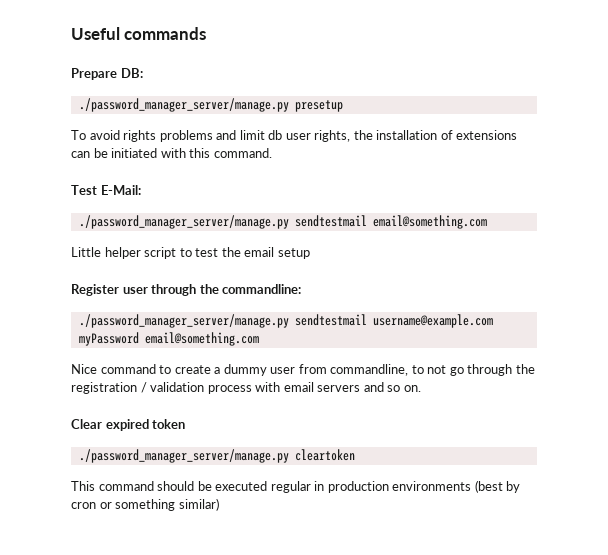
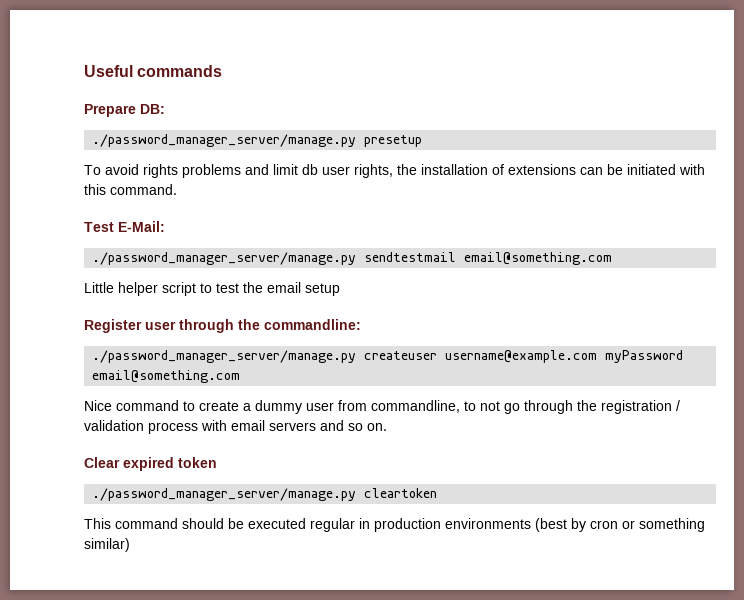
- ./password_manager_server/manage.py sendtestmail username@example.com myPassword email@something.com
+ ./password_manager_server/manage.py createuser username@example.com myPassword email@something.com

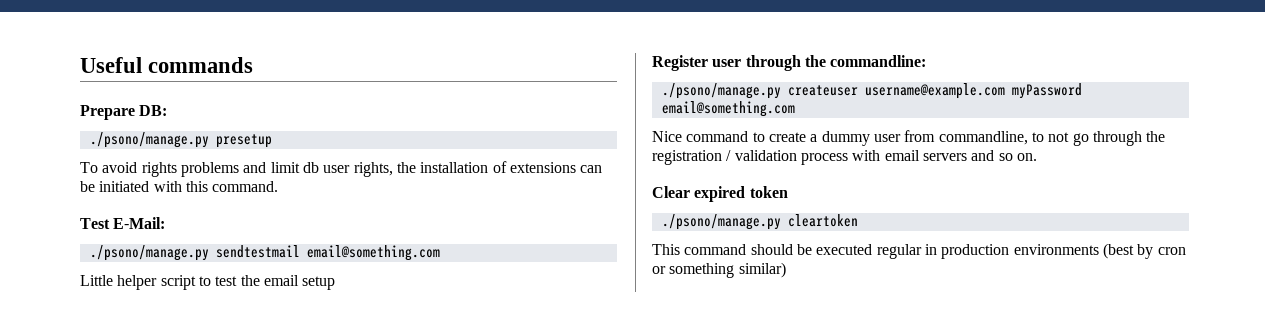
- ./password_manager_server/manage.py presetup
+ ./psono/manage.py presetup
- ./password_manager_server/manage.py sendtestmail email@something.com
+ ./psono/manage.py sendtestmail email@something.com
- ./password_manager_server/manage.py createuser username@example.com myPassword email@something.com
+ ./psono/manage.py createuser username@example.com myPassword email@something.com
- ./password_manager_server/manage.py cleartoken
+ ./psono/manage.py cleartoken

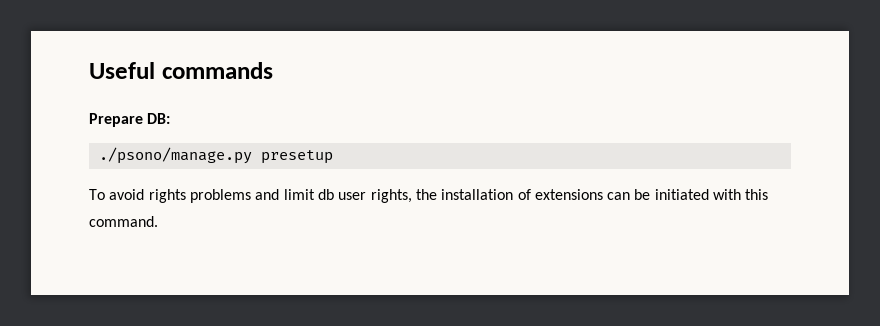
- Test E-Mail:
- ./psono/manage.py sendtestmail email@something.com
- Little helper script to test the email setup
- Register user through the commandline:
- ./psono/manage.py createuser username@example.com myPassword email@something.com
- Nice command to create a dummy user from commandline, to not go through the registration / validation process with email servers and so on.
- Clear expired token
- ./psono/manage.py cleartoken
- This command should be executed regular in production environments (best by cron or something similar)

